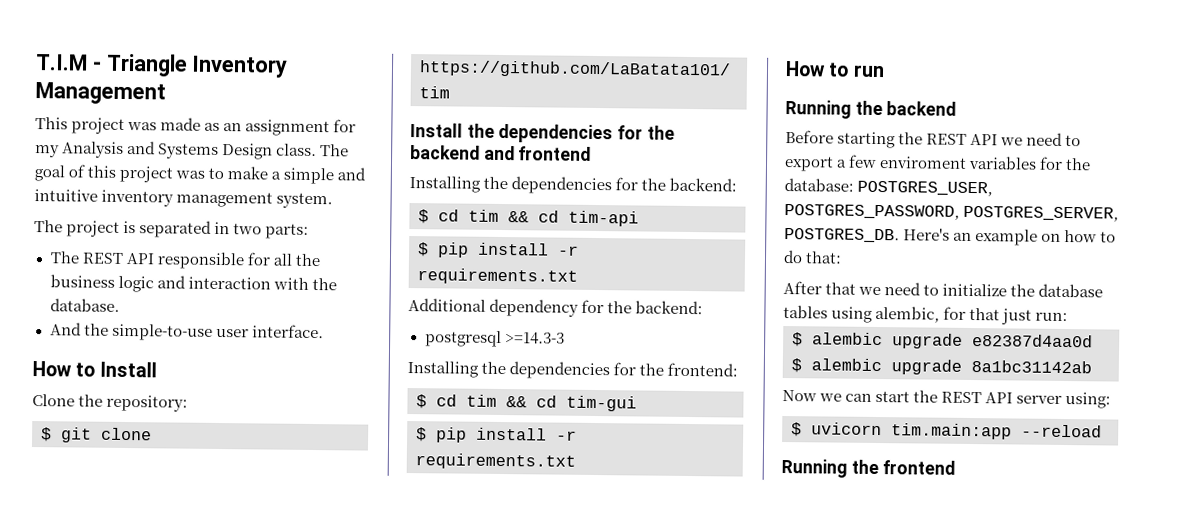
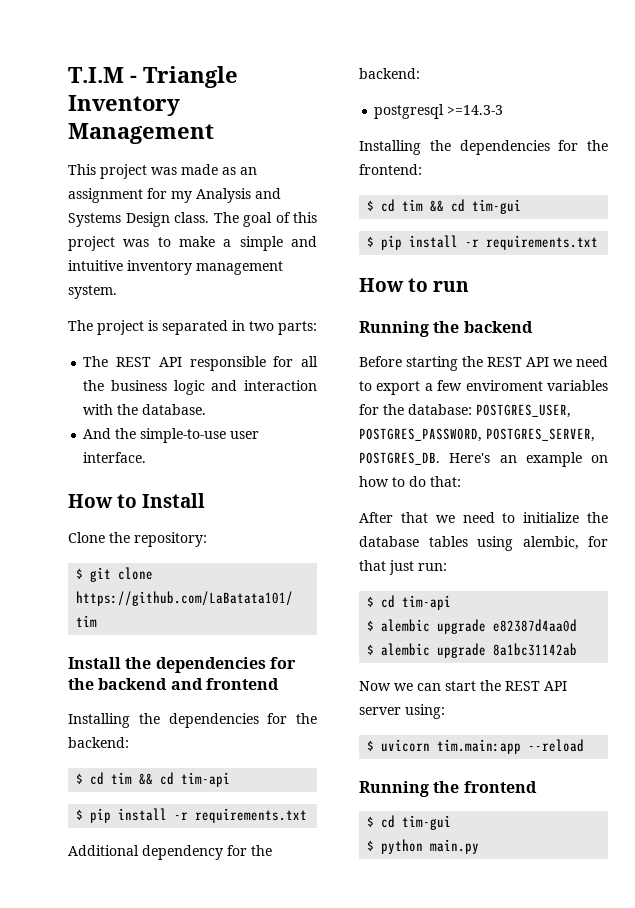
+ $ cd tim-api
+ $ cd tim-gui
+ $ python main.py

